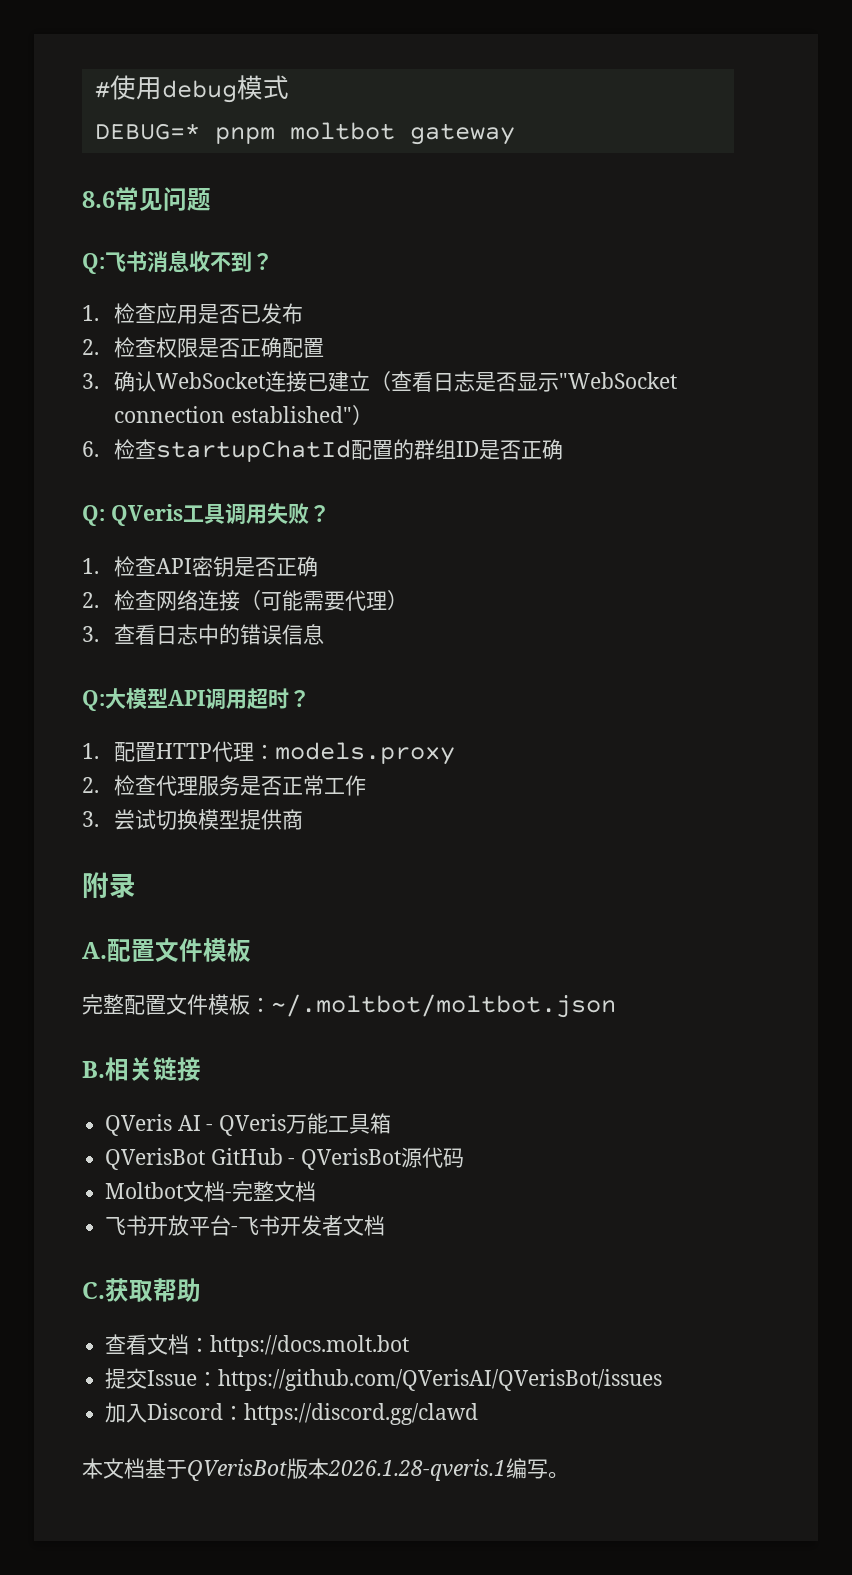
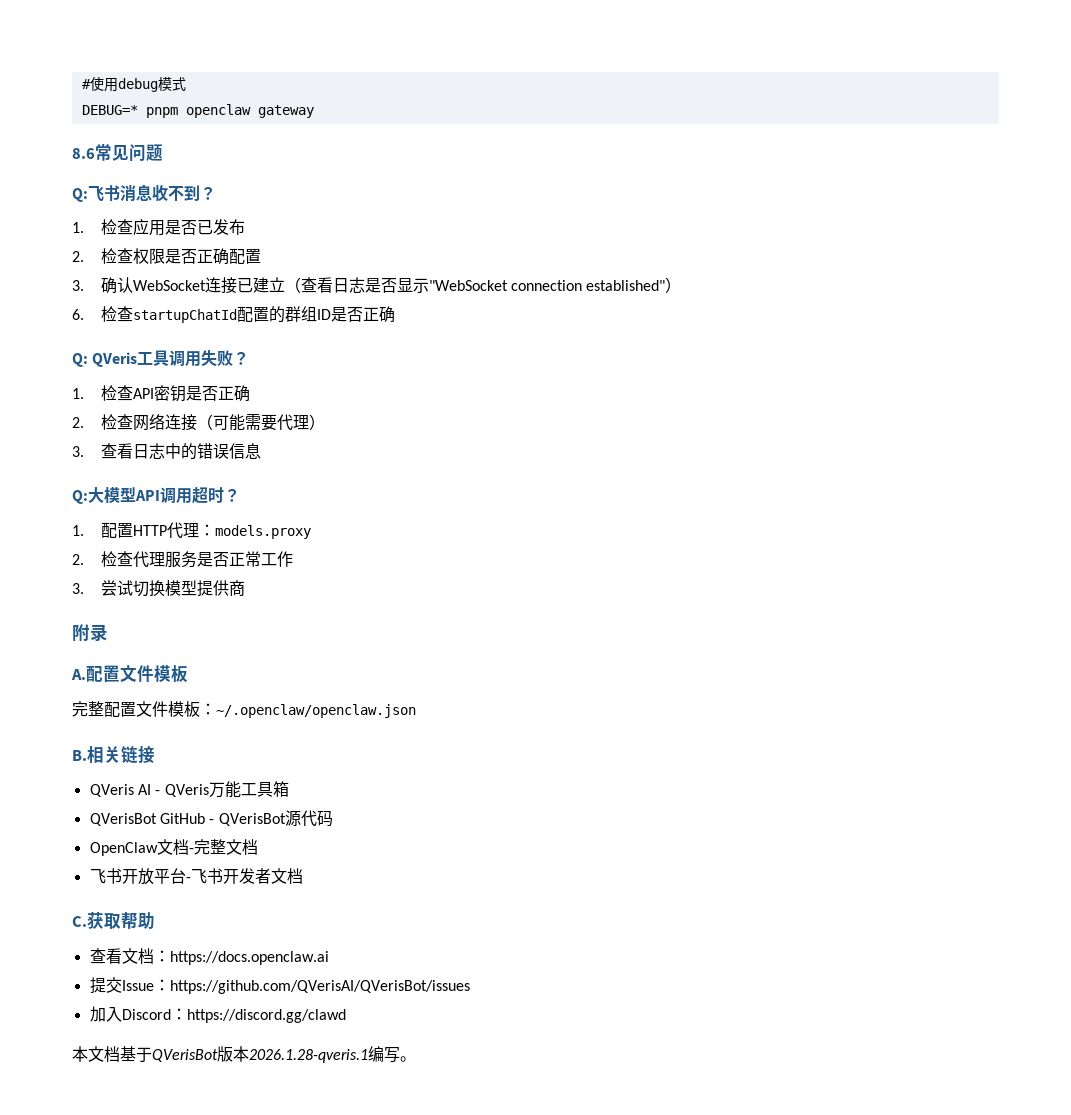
- DEBUG=* pnpm moltbot gateway
+ DEBUG=* pnpm openclaw gateway
- 完整配置文件模板：~/.moltbot/moltbot.json
+ 完整配置文件模板：~/.openclaw/openclaw.json
- Moltbot文档-完整文档
+ OpenClaw文档-完整文档
- 查看文档：https://docs.molt.bot
+ 查看文档：https://docs.openclaw.ai

